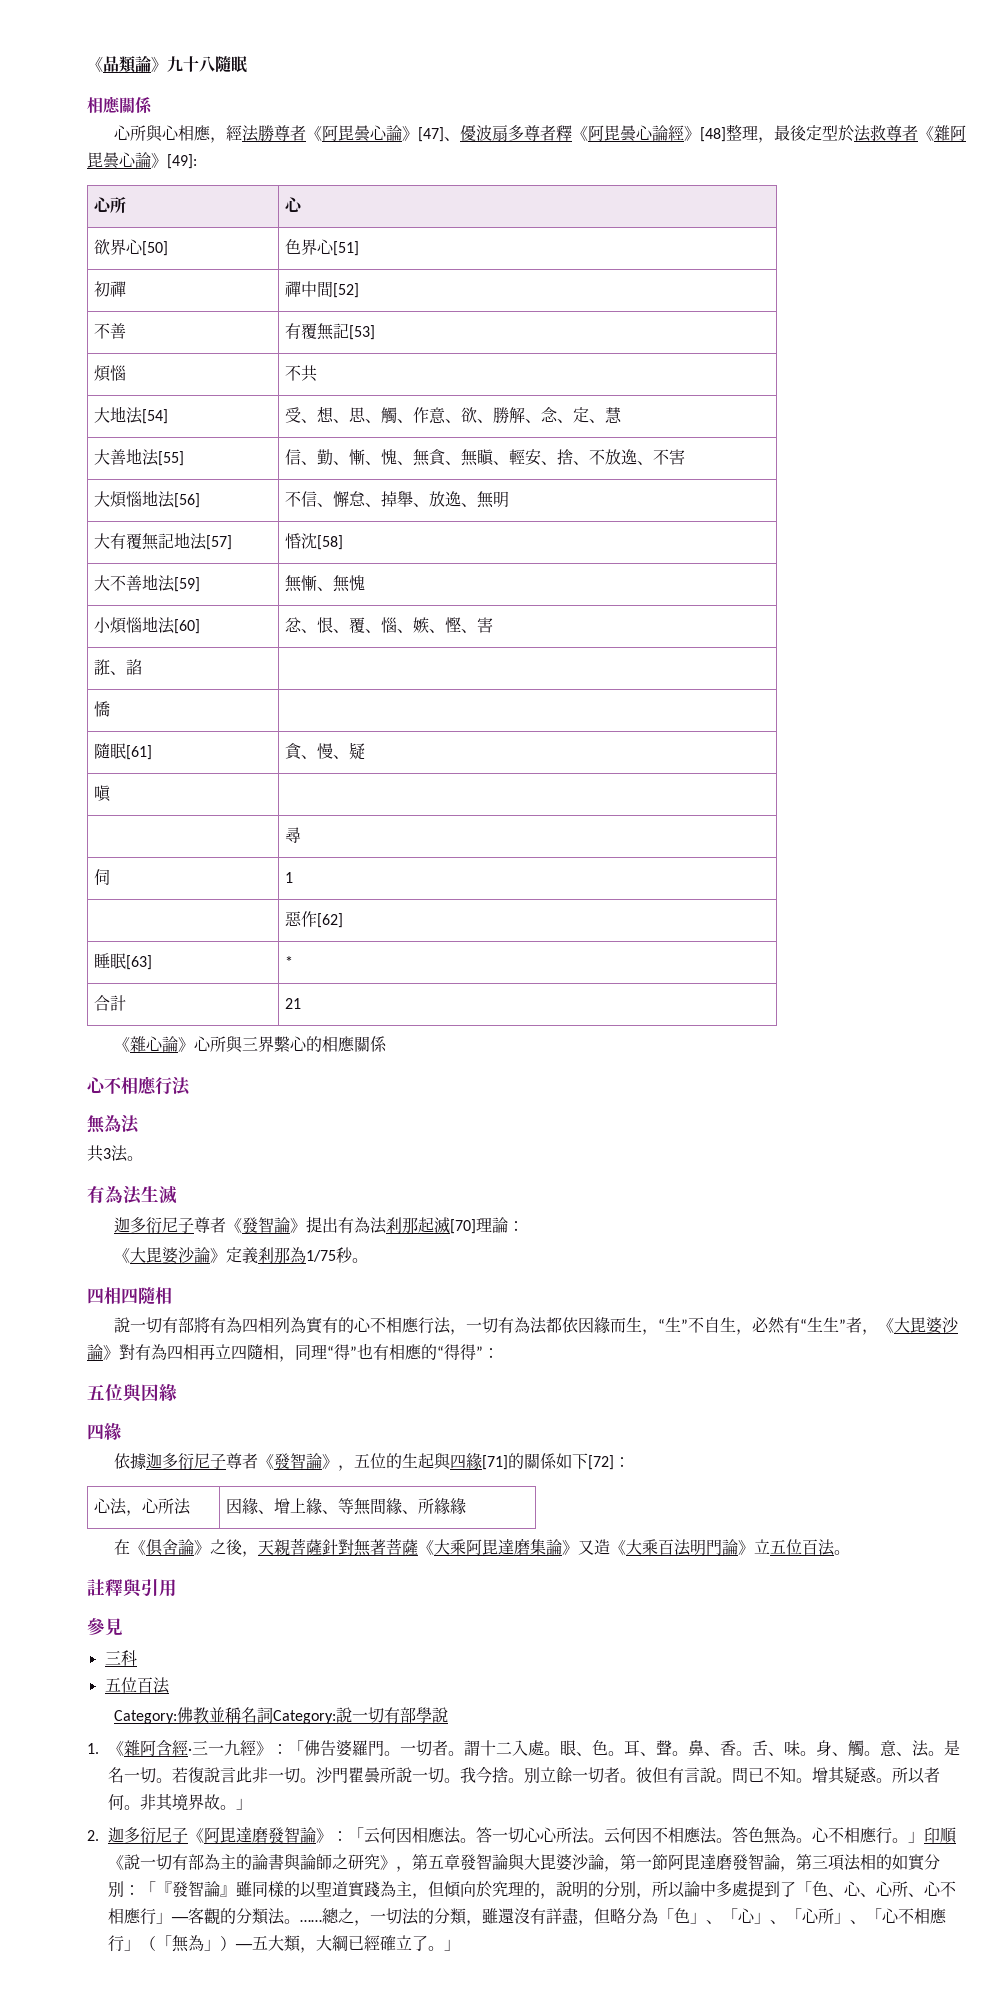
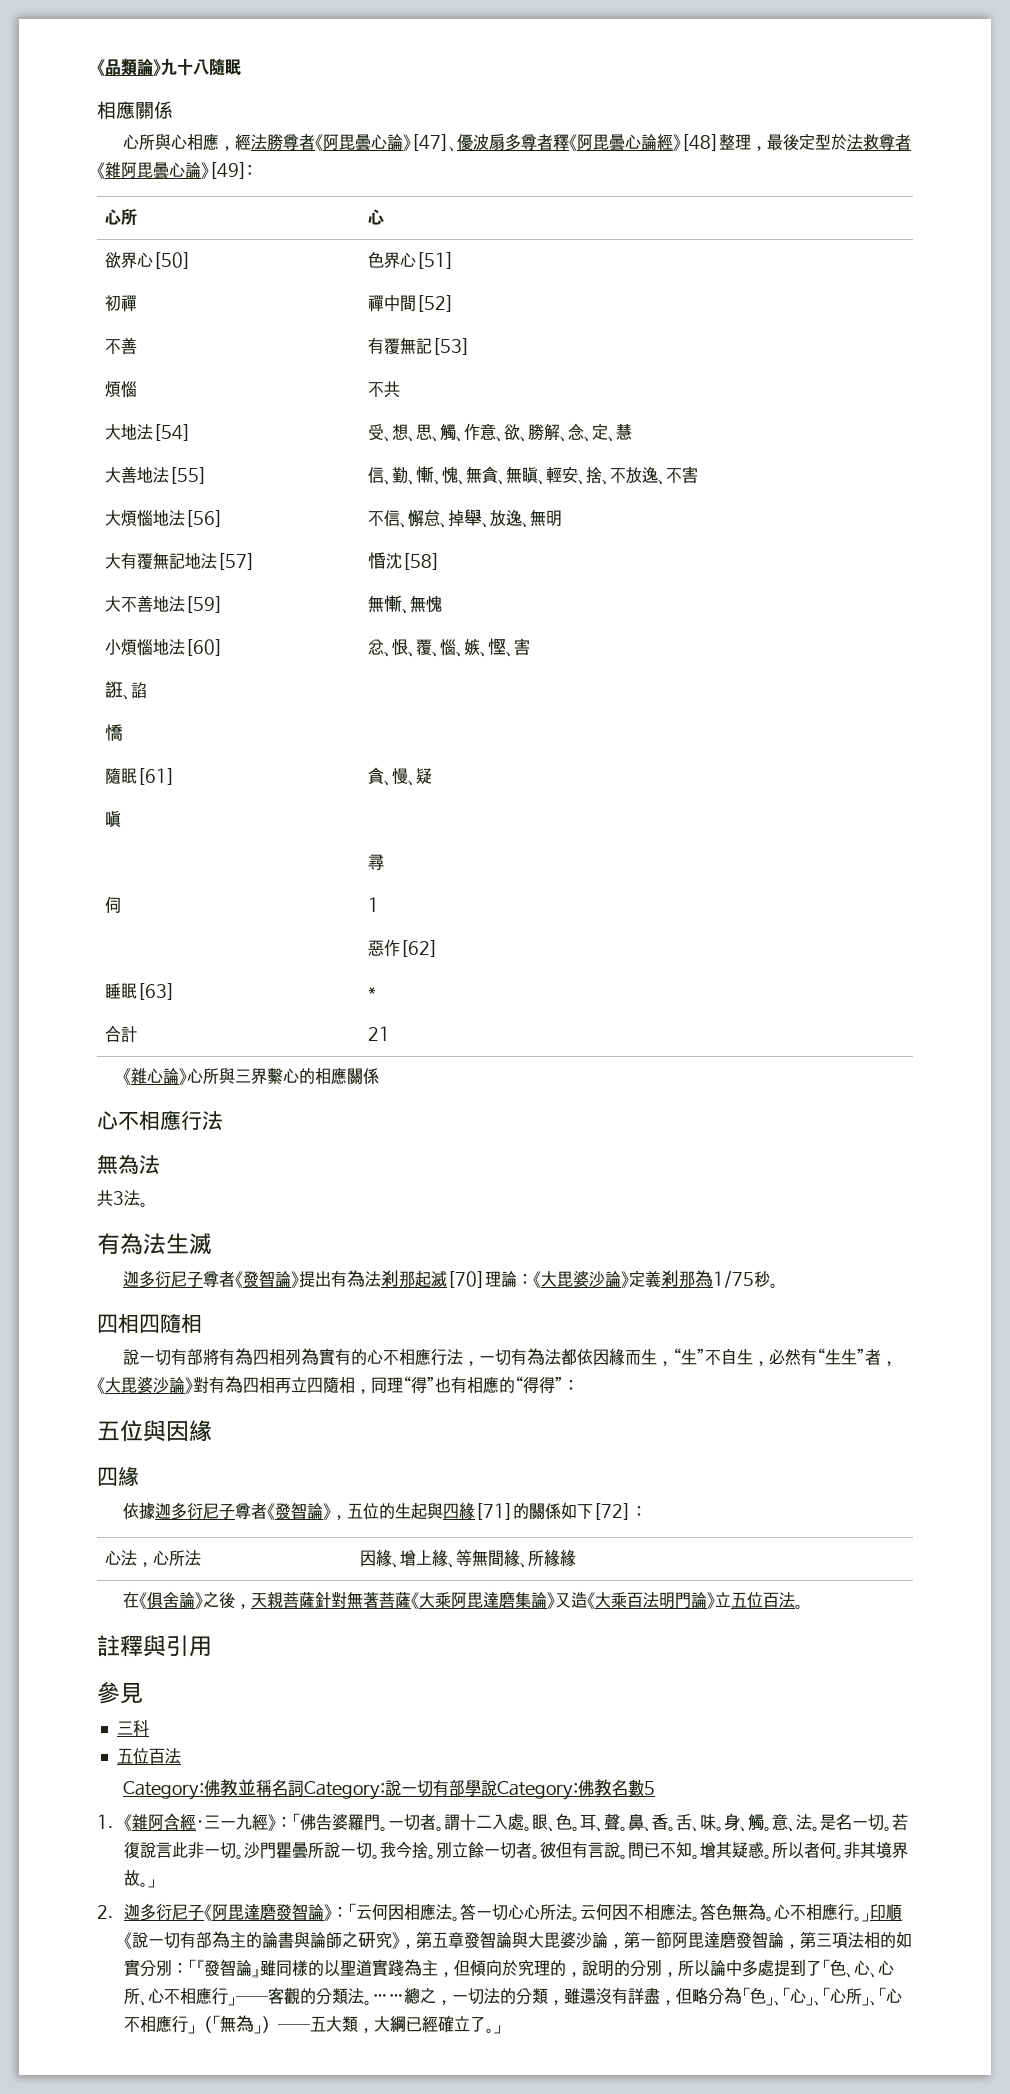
- 迦多衍尼子尊者《發智論》提出有為法剎那起滅[70]理論：
- 《大毘婆沙論》定義剎那為1/75秒。
+ 迦多衍尼子尊者《發智論》提出有為法剎那起滅[70]理論：《大毘婆沙論》定義剎那為1/75秒。
- Category:佛教並稱名詞Category:說一切有部學說
+ Category:佛教並稱名詞Category:說一切有部學說Category:佛教名數5

